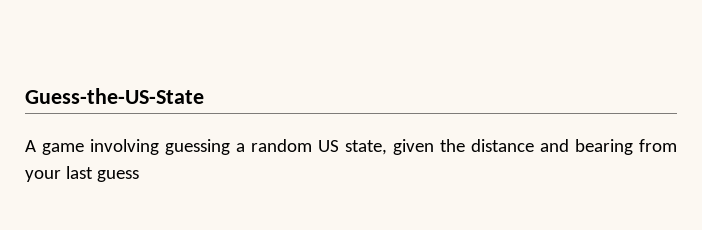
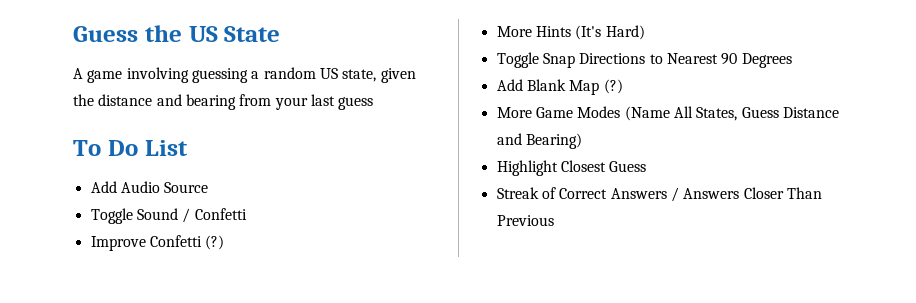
- Guess-the-US-State
+ Guess the US State
+ To Do List
+ Add Audio Source
+ Toggle Sound / Confetti
+ Improve Confetti (?)
+ More Hints (It's Hard)
+ Toggle Snap Directions to Nearest 90 Degrees
+ Add Blank Map (?)
+ More Game Modes (Name All States, Guess Distance and Bearing)
+ Highlight Closest Guess
+ Streak of Correct Answers / Answers Closer Than Previous

